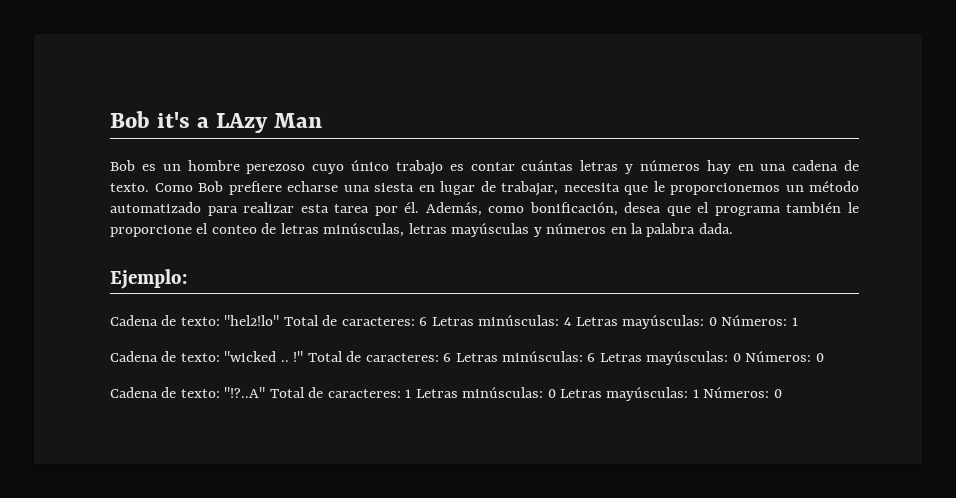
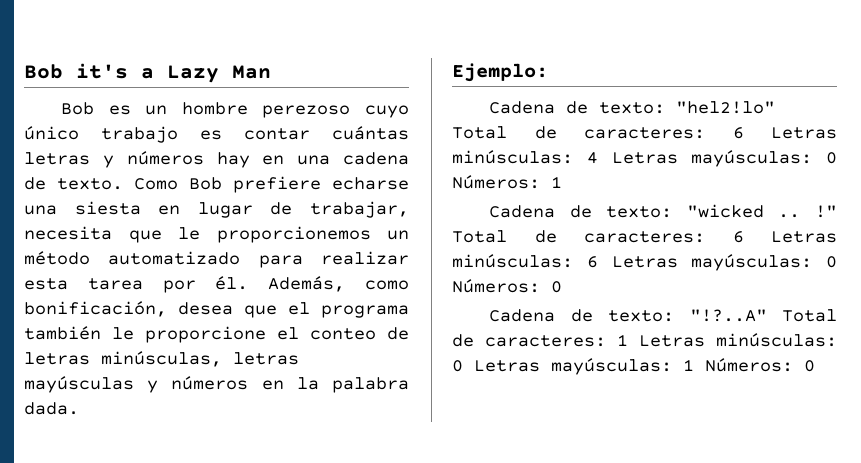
- Bob it's a LAzy Man
+ Bob it's a Lazy Man

